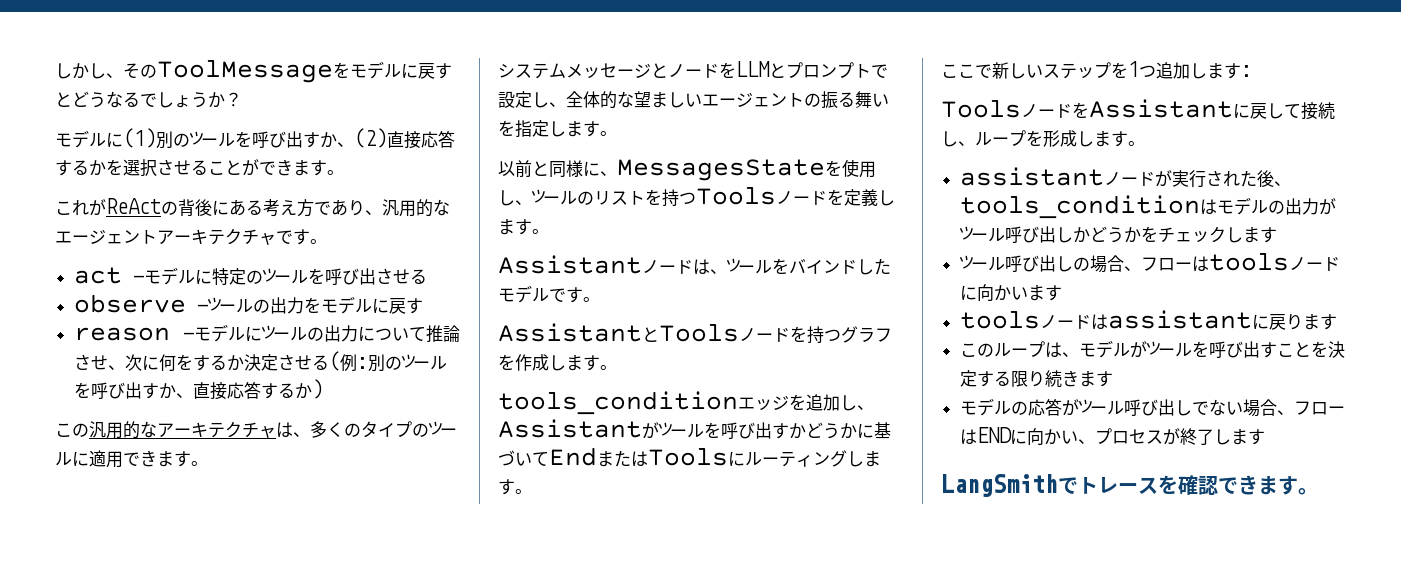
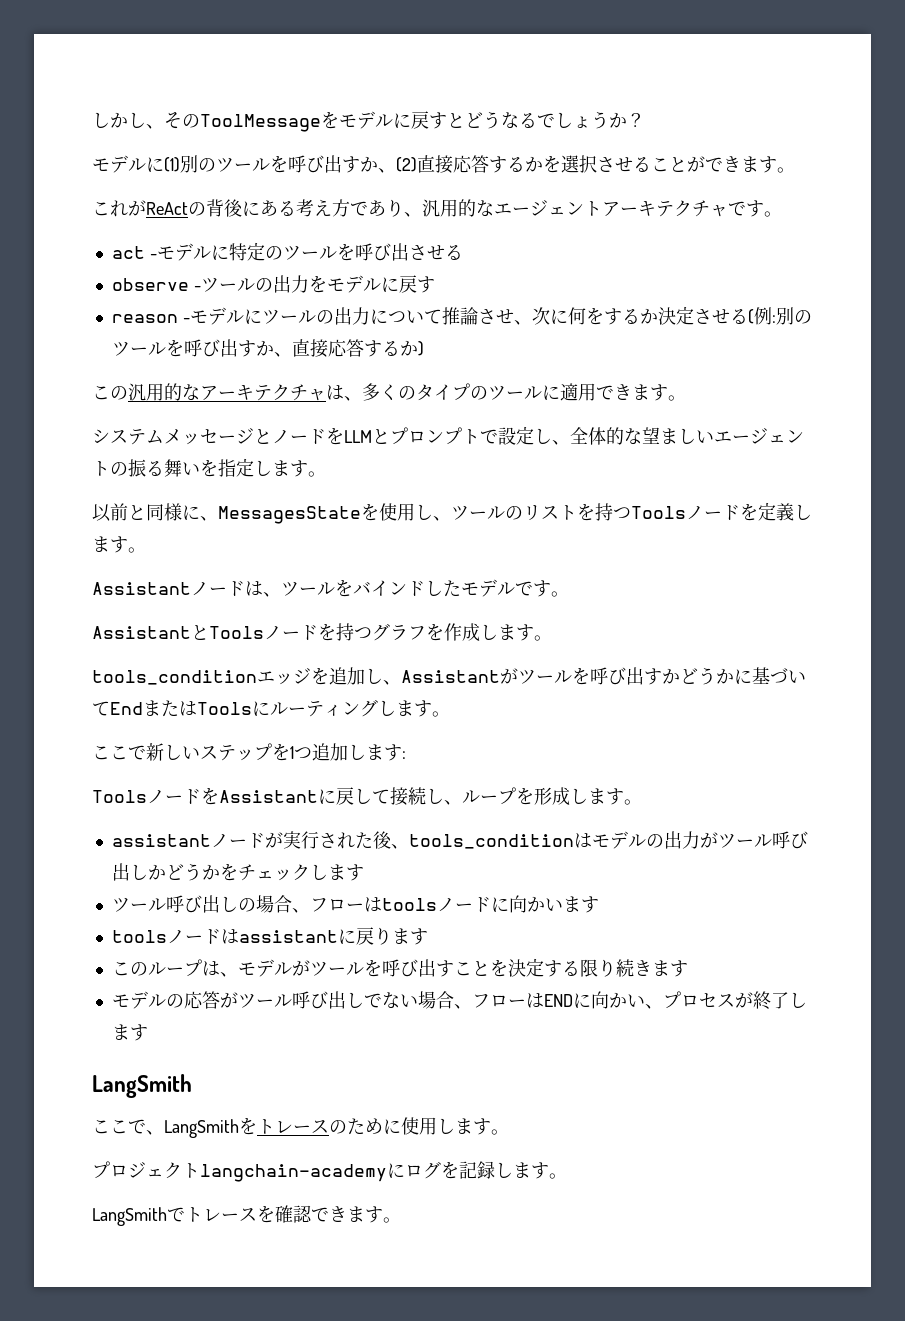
  モデルの応答がツール呼び出しでない場合、フローはENDに向かい、プロセスが終了します
+ LangSmith
+ ここで、LangSmithをトレースのために使用します。
+ プロジェクトlangchain-academyにログを記録します。

